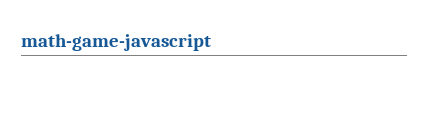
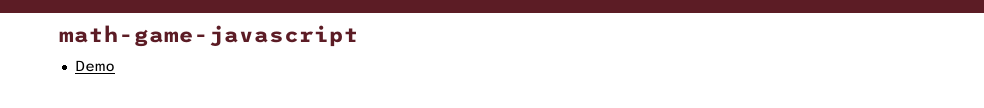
+ Demo

